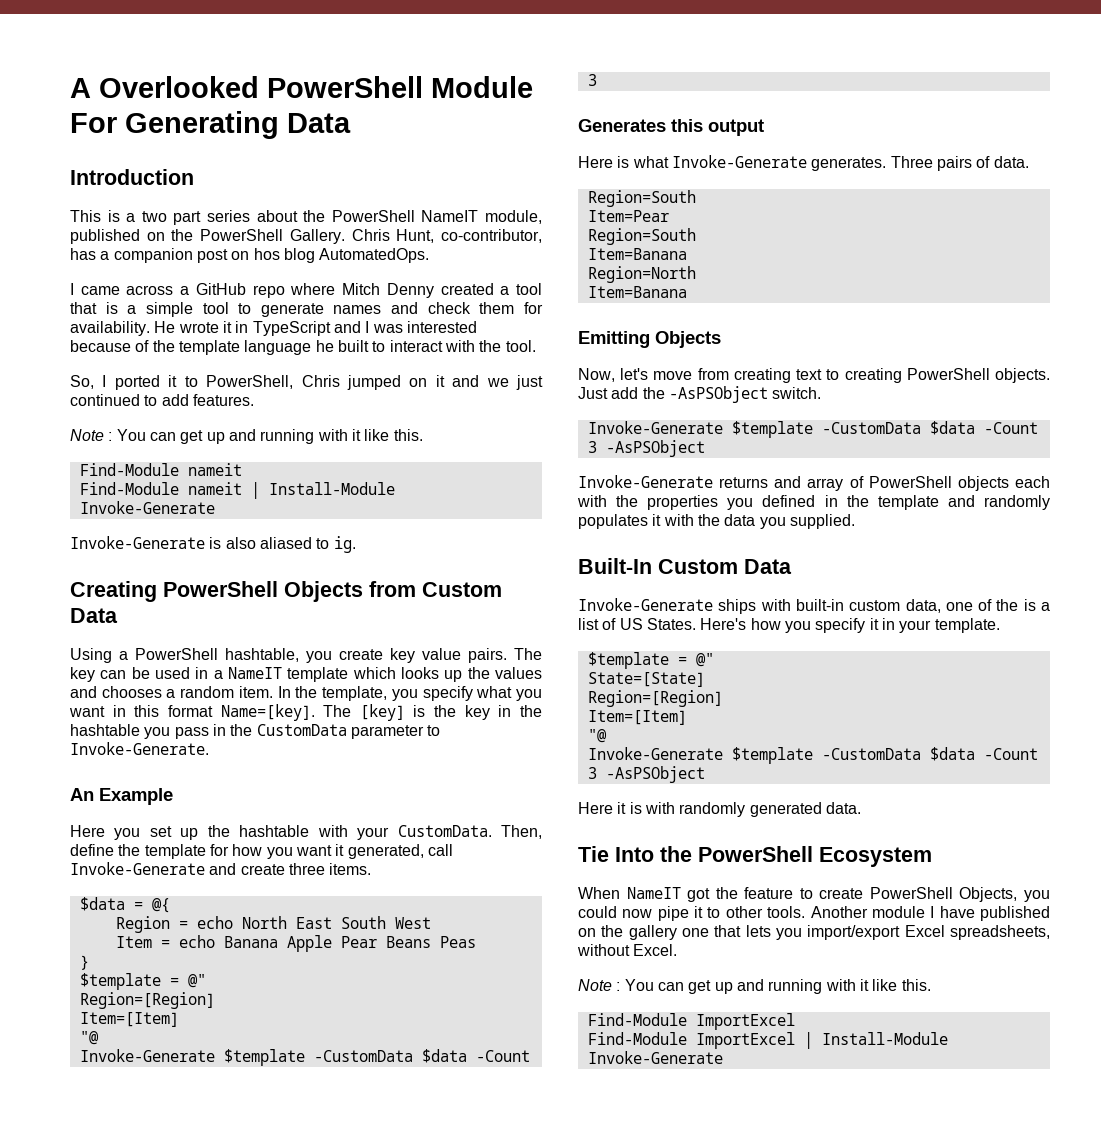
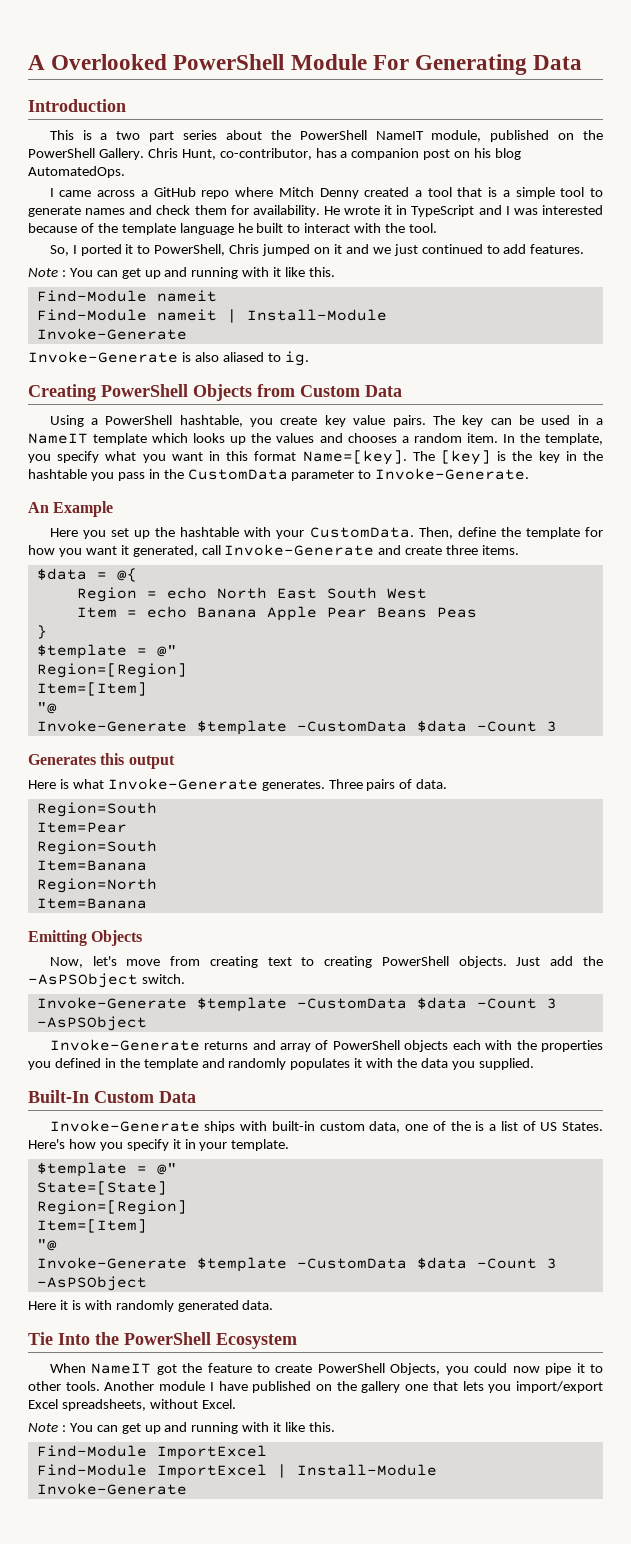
- Chris Hunt, co-contributor, has a companion post on hos blog AutomatedOps.
+ Chris Hunt, co-contributor, has a companion post on his blog AutomatedOps.

